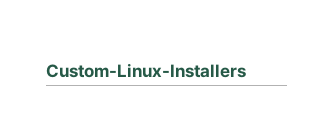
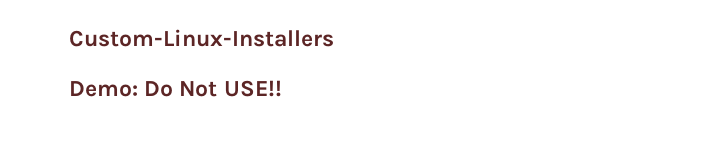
+ Demo: Do Not USE!!

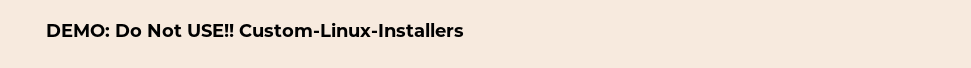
- Custom-Linux-Installers
- Demo: Do Not USE!!
+ DEMO: Do Not USE!!
+ Custom-Linux-Installers

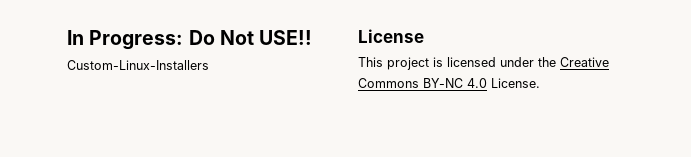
- DEMO: Do Not USE!! Custom-Linux-Installers
+ In Progress: Do Not USE!!
+ Custom-Linux-Installers
+ License
+ This project is licensed under the Creative Commons BY-NC 4.0 License.

